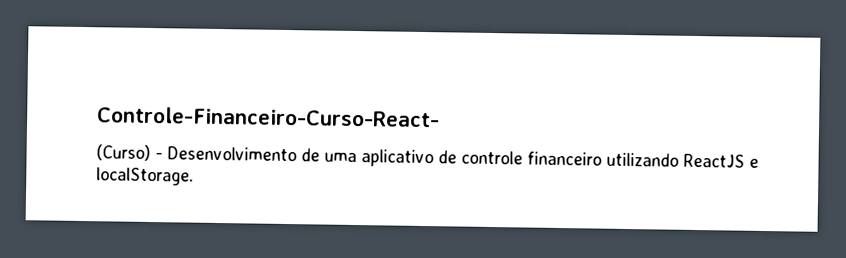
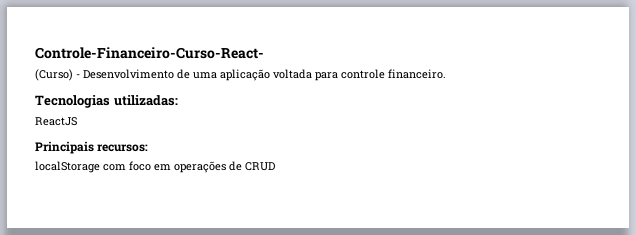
- (Curso) - Desenvolvimento de uma aplicativo de controle financeiro utilizando ReactJS e localStorage.
+ (Curso) - Desenvolvimento de uma aplicação voltada para controle financeiro.
+ Tecnologias utilizadas:
+ ReactJS
+ Principais recursos:
+ localStorage com foco em operações de CRUD

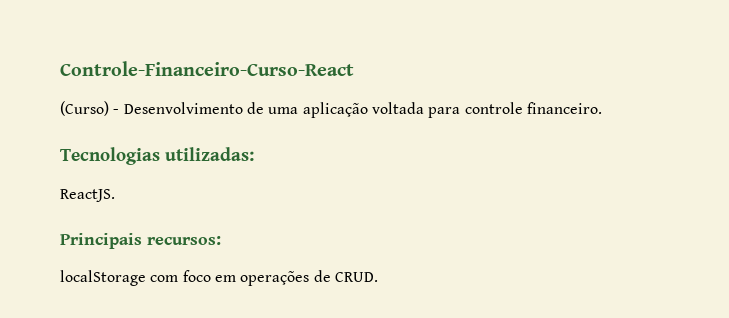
- Controle-Financeiro-Curso-React-
+ Controle-Financeiro-Curso-React
- ReactJS
+ ReactJS.
- localStorage com foco em operações de CRUD
+ localStorage com foco em operações de CRUD.

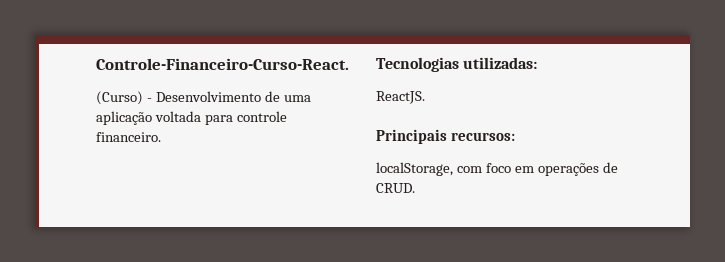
- Controle-Financeiro-Curso-React
+ Controle-Financeiro-Curso-React.
- localStorage com foco em operações de CRUD.
+ localStorage, com foco em operações de CRUD.

